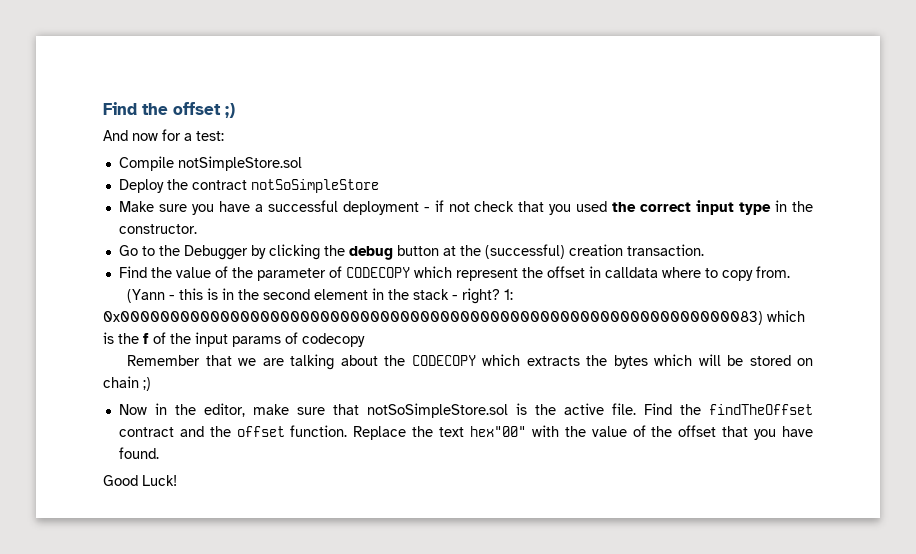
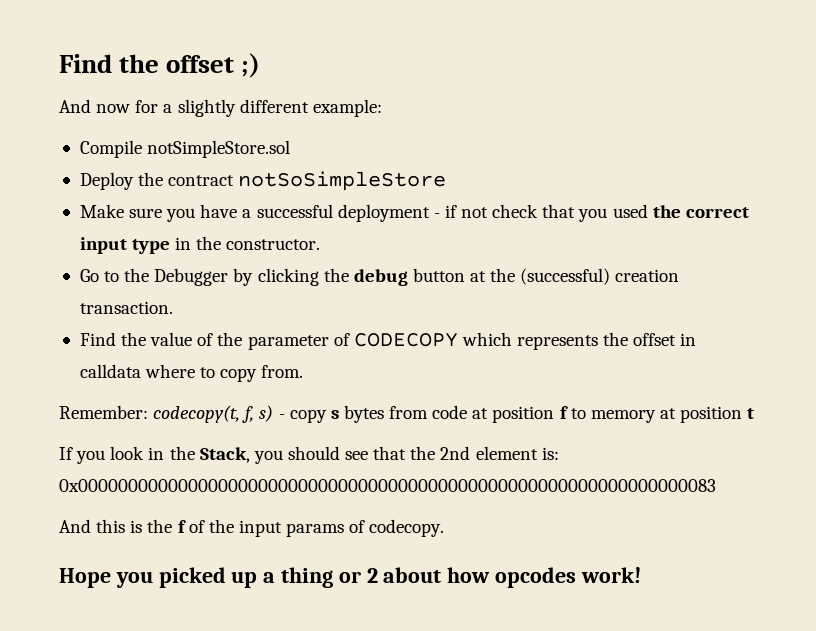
- And now for a test:
+ And now for a slightly different example:
- Find the value of the parameter of CODECOPY which represent the offset in calldata where to copy from.
+ Find the value of the parameter of CODECOPY which represents the offset in calldata where to copy from.
- (Yann - this is in the second element in the stack - right? 1: 0x0000000000000000000000000000000000000000000000000000000000000083) which is the f of the input params of codecopy
- Remember that we are talking about the CODECOPY which extracts the bytes which will be stored on chain ;)
- Now in the editor, make sure that notSoSimpleStore.sol is the active file. Find the findTheOffset contract and the offset function. Replace the text hex"00" with the value of the offset that you have found.
- Good Luck!
+ Remember: codecopy(t, f, s) - copy s bytes from code at position f to memory at position t
+ If you look in the Stack, you should see that the 2nd element is: 0x0000000000000000000000000000000000000000000000000000000000000083
+ And this is the f of the input params of codecopy.
+ Hope you picked up a thing or 2 about how opcodes work!

